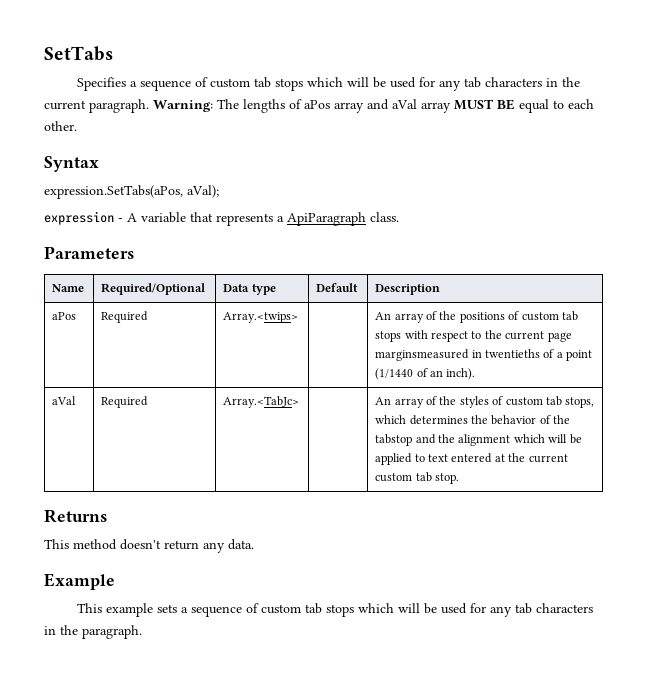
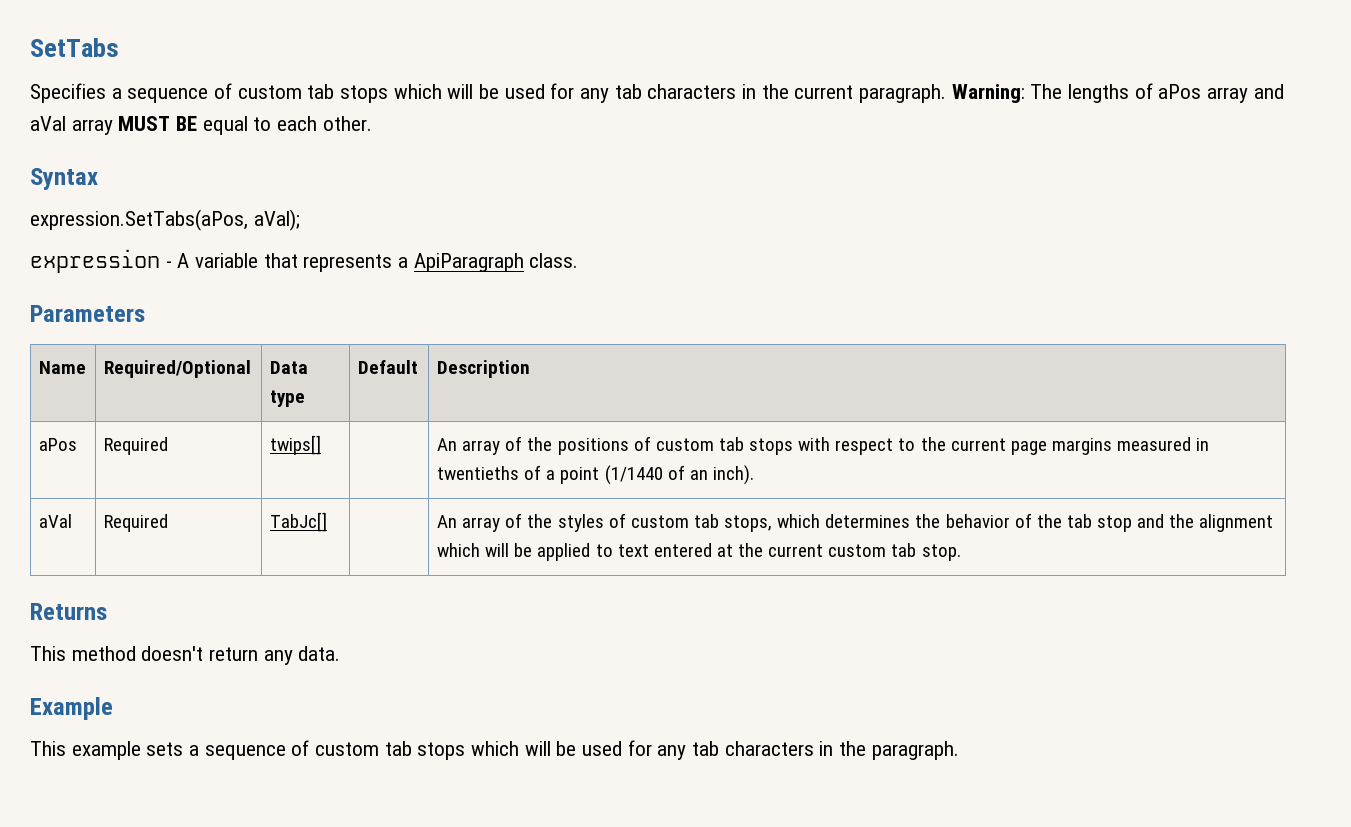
- aPos | Required | Array.<twips> | | An array of the positions of custom tab stops with respect to the current page marginsmeasured in twentieths of a point (1/1440 of an inch).
+ aPos | Required | twips[] | | An array of the positions of custom tab stops with respect to the current page margins measured in twentieths of a point (1/1440 of an inch).
- aVal | Required | Array.<TabJc> | | An array of the styles of custom tab stops, which determines the behavior of the tabstop and the alignment which will be applied to text entered at the current custom tab stop.
+ aVal | Required | TabJc[] | | An array of the styles of custom tab stops, which determines the behavior of the tab stop and the alignment which will be applied to text entered at the current custom tab stop.

